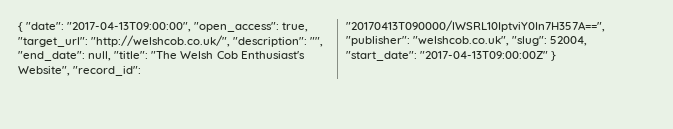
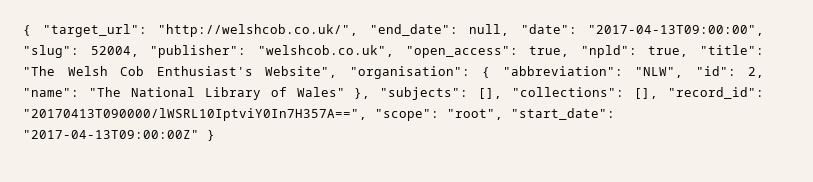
- { "date": "2017-04-13T09:00:00", "open_access": true, "target_url": "http://welshcob.co.uk/", "description": "", "end_date": null, "title": "The Welsh Cob Enthusiast's Website", "record_id": "20170413T090000/lWSRL10IptviY0In7H357A==", "publisher": "welshcob.co.uk", "slug": 52004, "start_date": "2017-04-13T09:00:00Z" }
+ { "target_url": "http://welshcob.co.uk/", "end_date": null, "date": "2017-04-13T09:00:00", "slug": 52004, "publisher": "welshcob.co.uk", "open_access": true, "npld": true, "title": "The Welsh Cob Enthusiast's Website", "organisation": { "abbreviation": "NLW", "id": 2, "name": "The National Library of Wales" }, "subjects": [], "collections": [], "record_id": "20170413T090000/lWSRL10IptviY0In7H357A==", "scope": "root", "start_date": "2017-04-13T09:00:00Z" }

